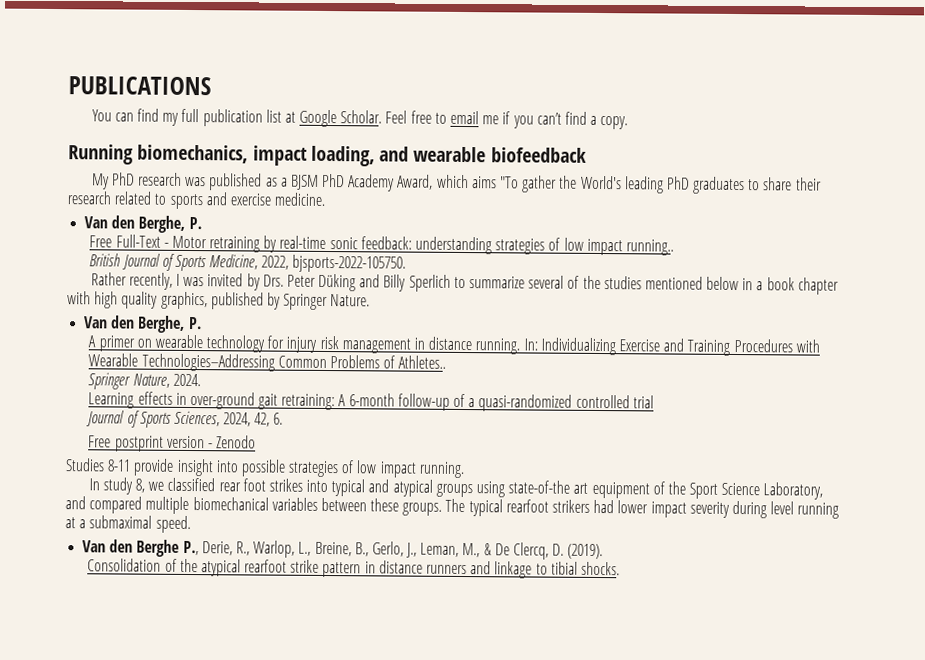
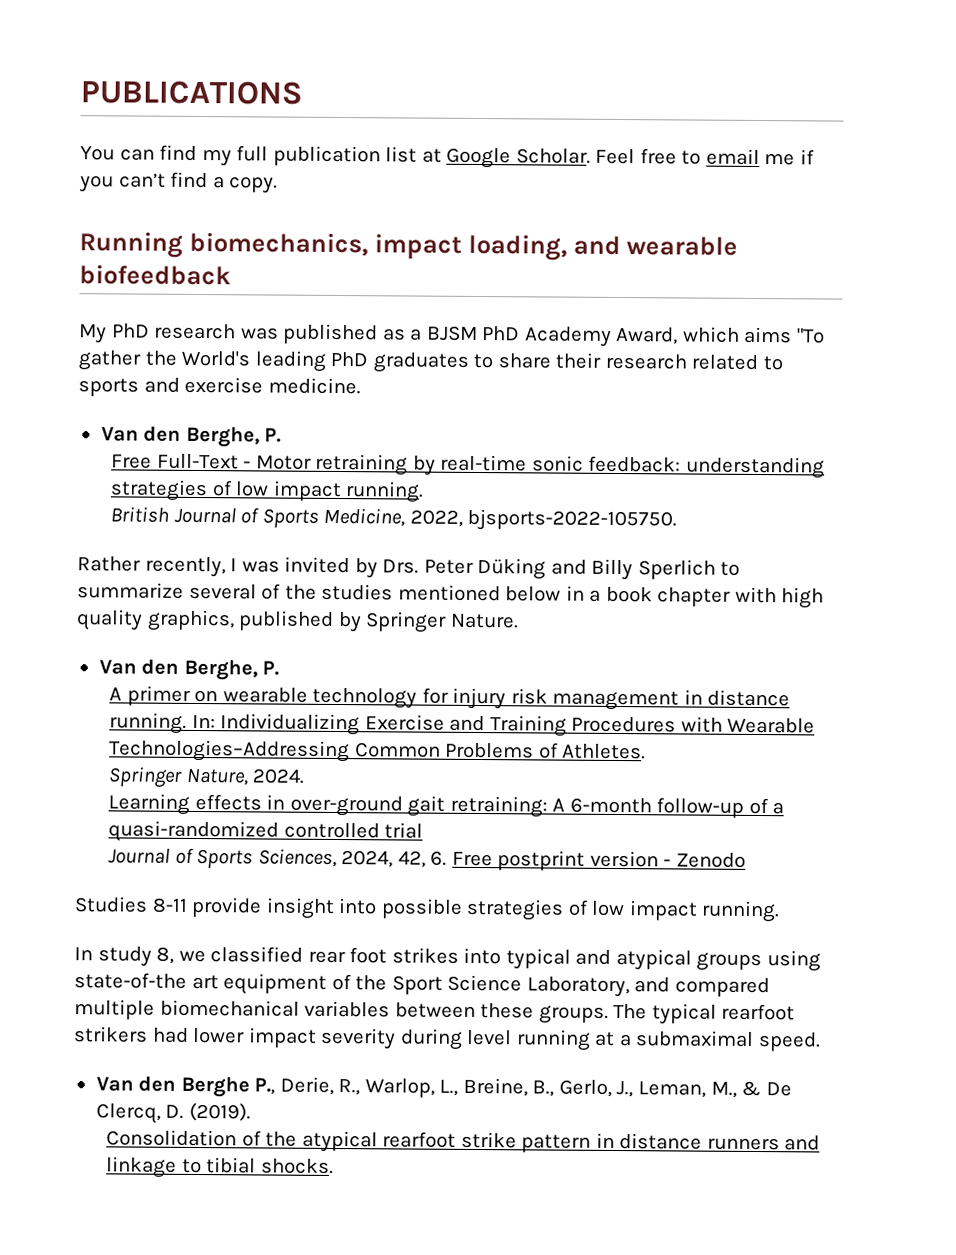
- Free Full-Text - Motor retraining by real-time sonic feedback: understanding strategies of low impact running..
+ Free Full-Text - Motor retraining by real-time sonic feedback: understanding strategies of low impact running.
- In: Individualizing Exercise and Training Procedures with Wearable Technologies–Addressing Common Problems of Athletes..
+ In: Individualizing Exercise and Training Procedures with Wearable Technologies–Addressing Common Problems of Athletes.
- Journal of Sports Sciences, 2024, 42, 6.
- Free postprint version - Zenodo
+ Journal of Sports Sciences, 2024, 42, 6. Free postprint version - Zenodo

